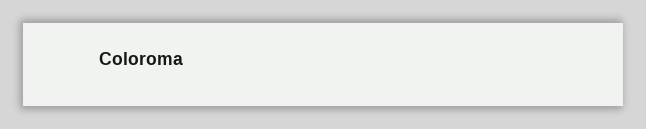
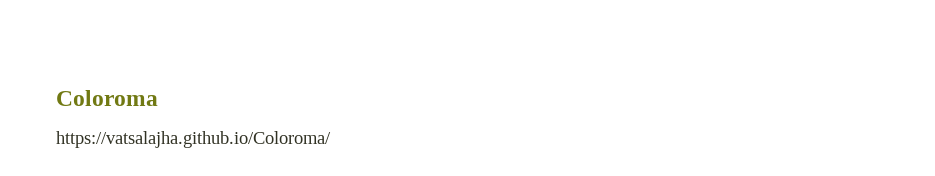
+ https://vatsalajha.github.io/Coloroma/

